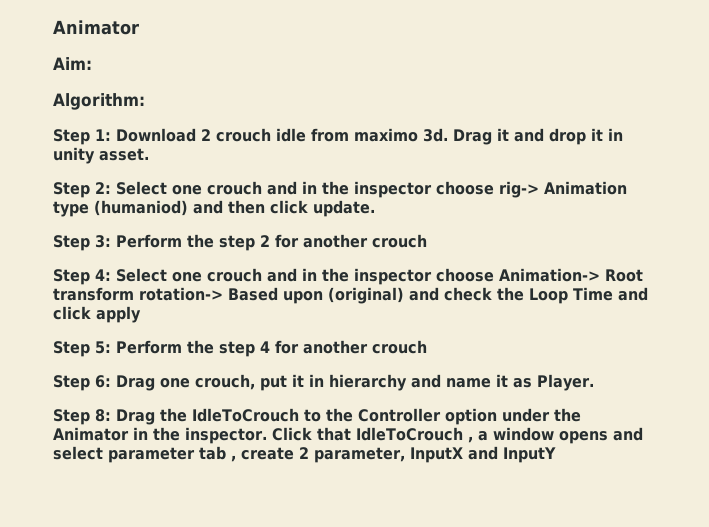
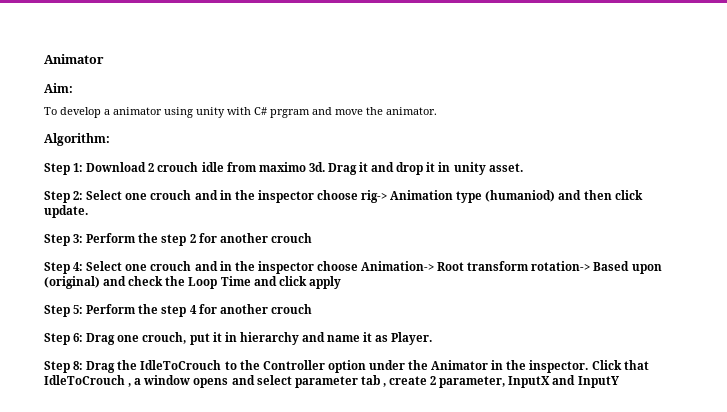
+ To develop a animator using unity with C# prgram and move the animator.

